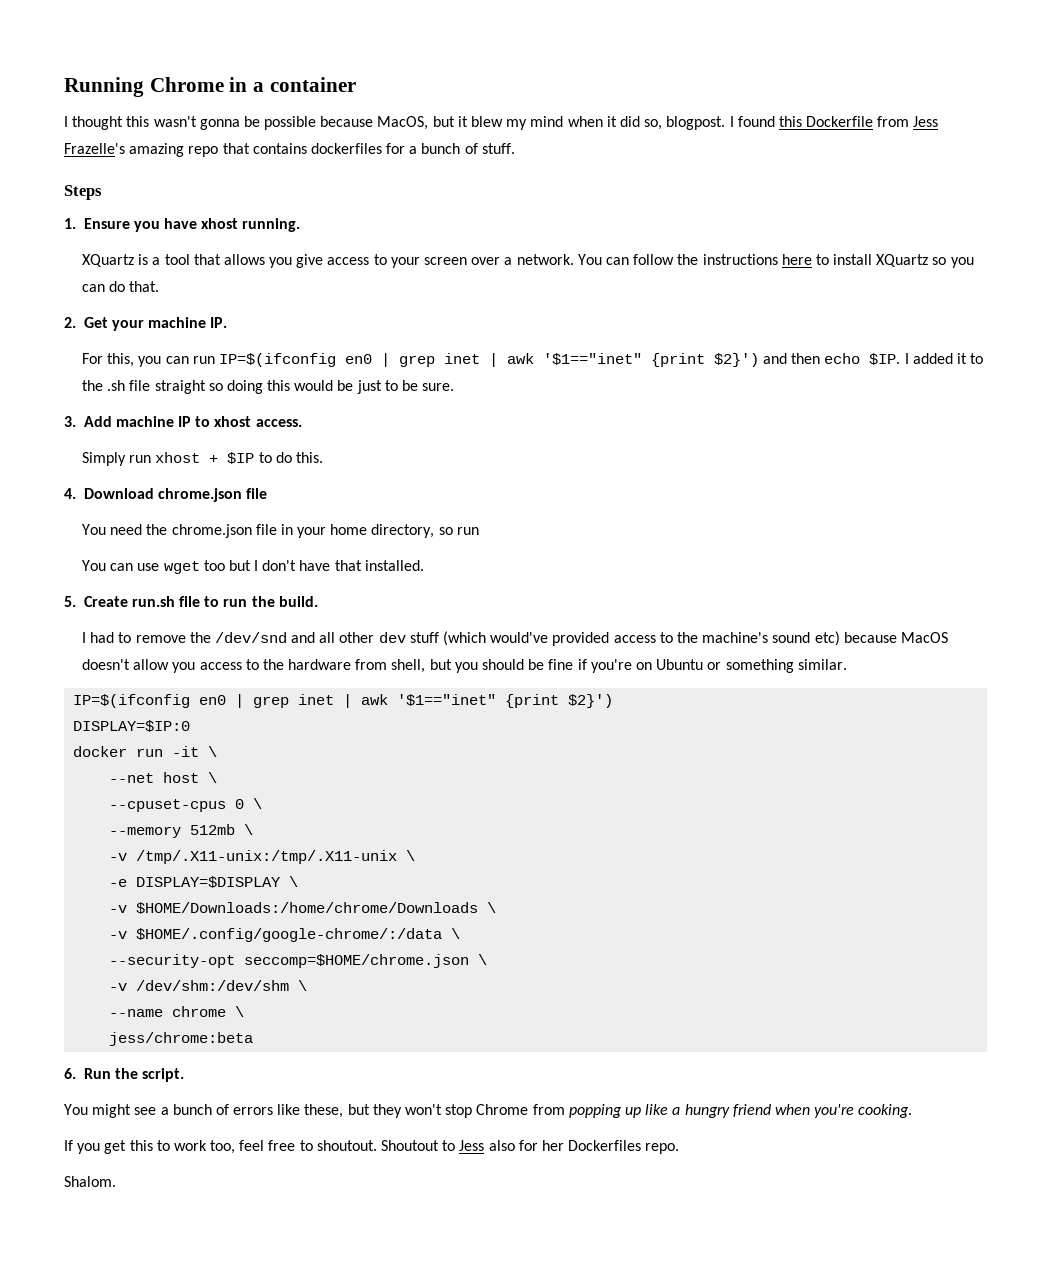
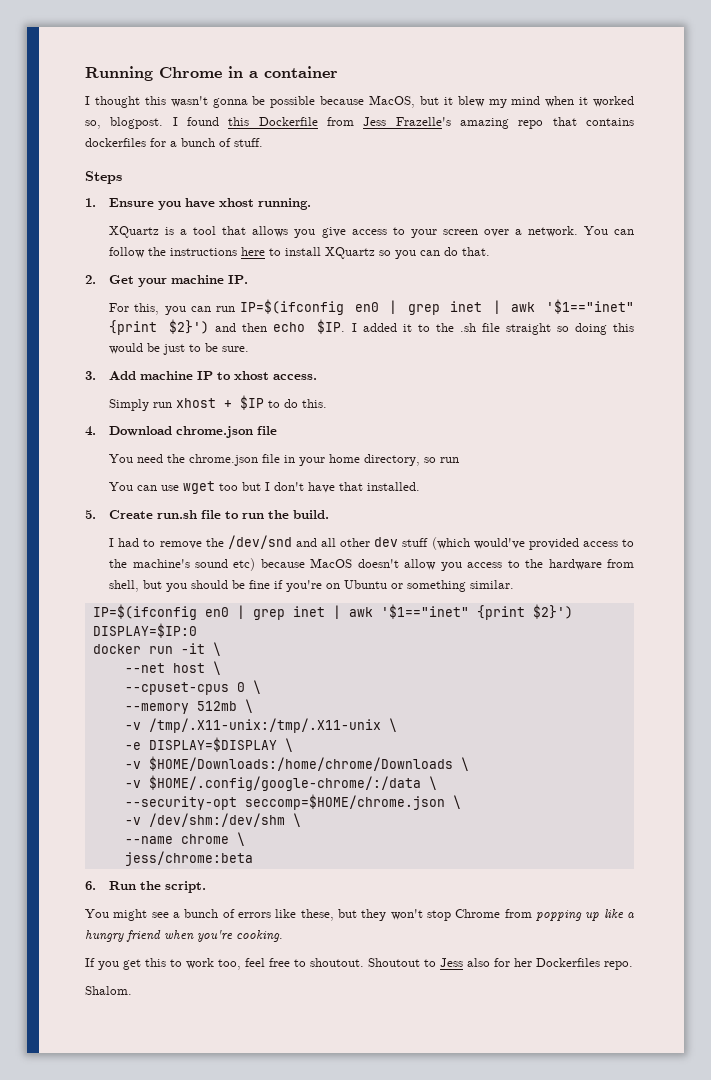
- I thought this wasn't gonna be possible because MacOS, but it blew my mind when it did so, blogpost.
+ I thought this wasn't gonna be possible because MacOS, but it blew my mind when it worked so, blogpost.

